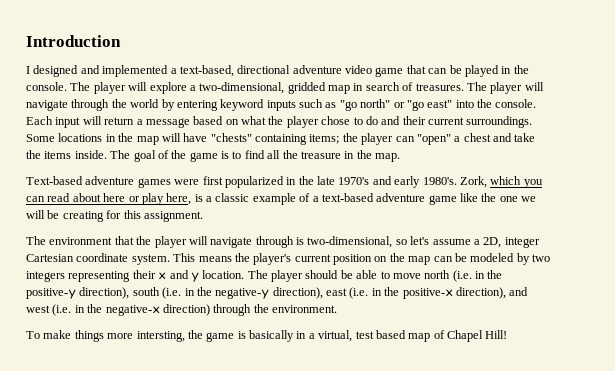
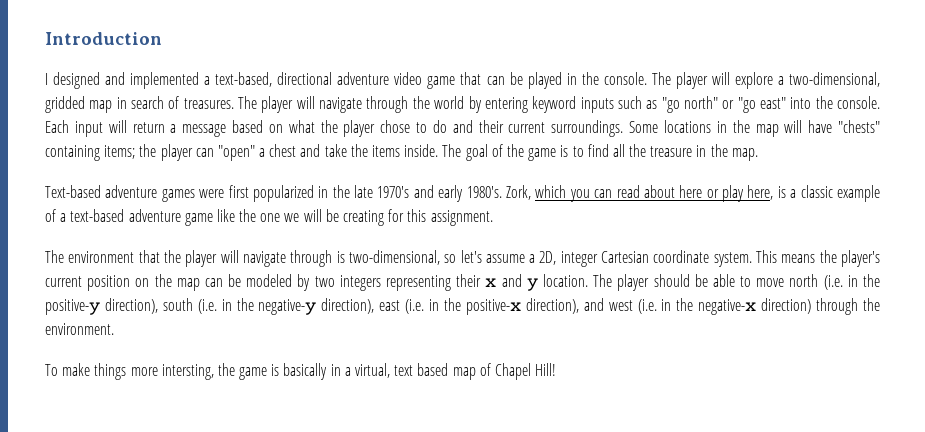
- To make things more intersting, the game is basically in a virtual, test based map of Chapel Hill!
+ To make things more intersting, the game is basically in a virtual, text based map of Chapel Hill!

